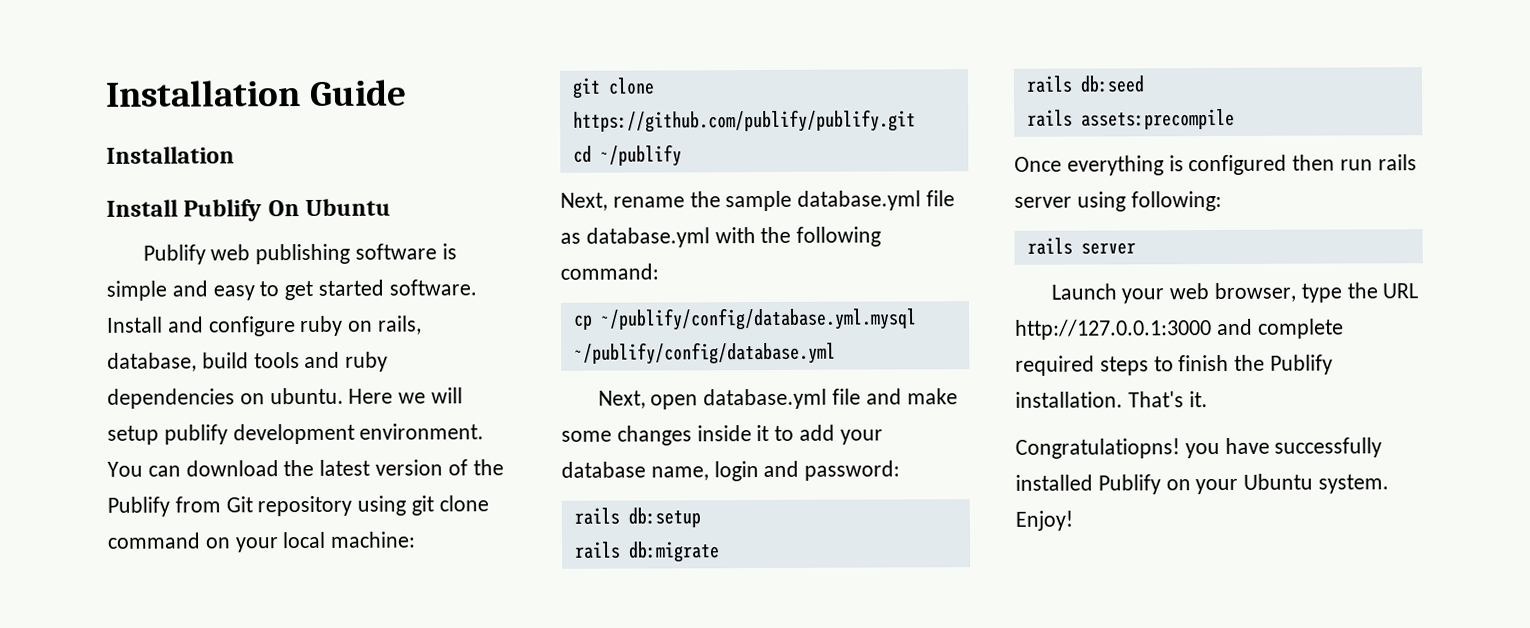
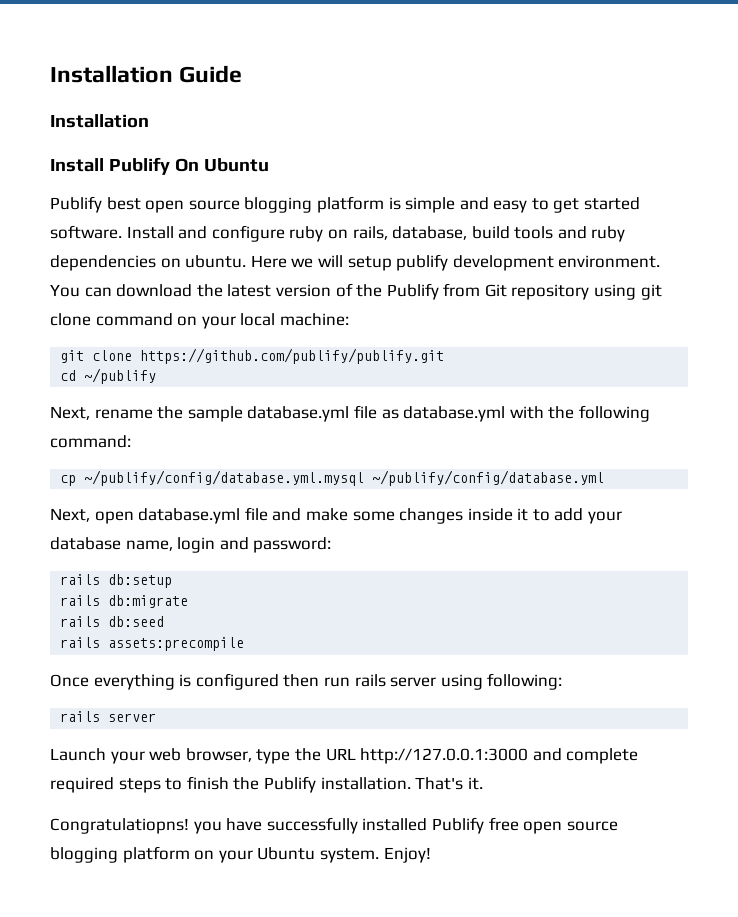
- Publify web publishing software is simple and easy to get started software.
+ Publify best open source blogging platform is simple and easy to get started software.
- Congratulatiopns! you have successfully installed Publify on your Ubuntu system.
+ Congratulatiopns! you have successfully installed Publify free open source blogging platform on your Ubuntu system.

